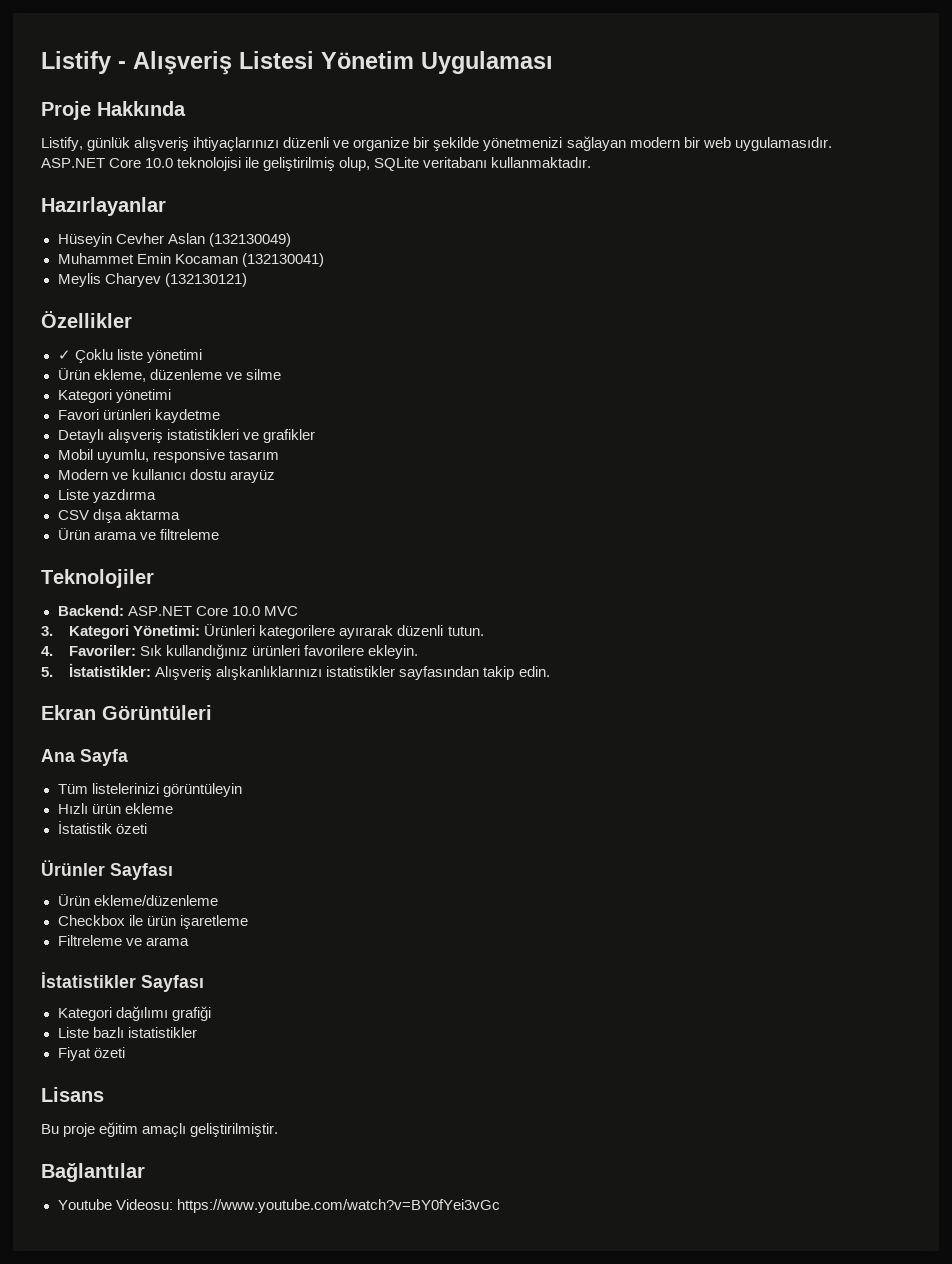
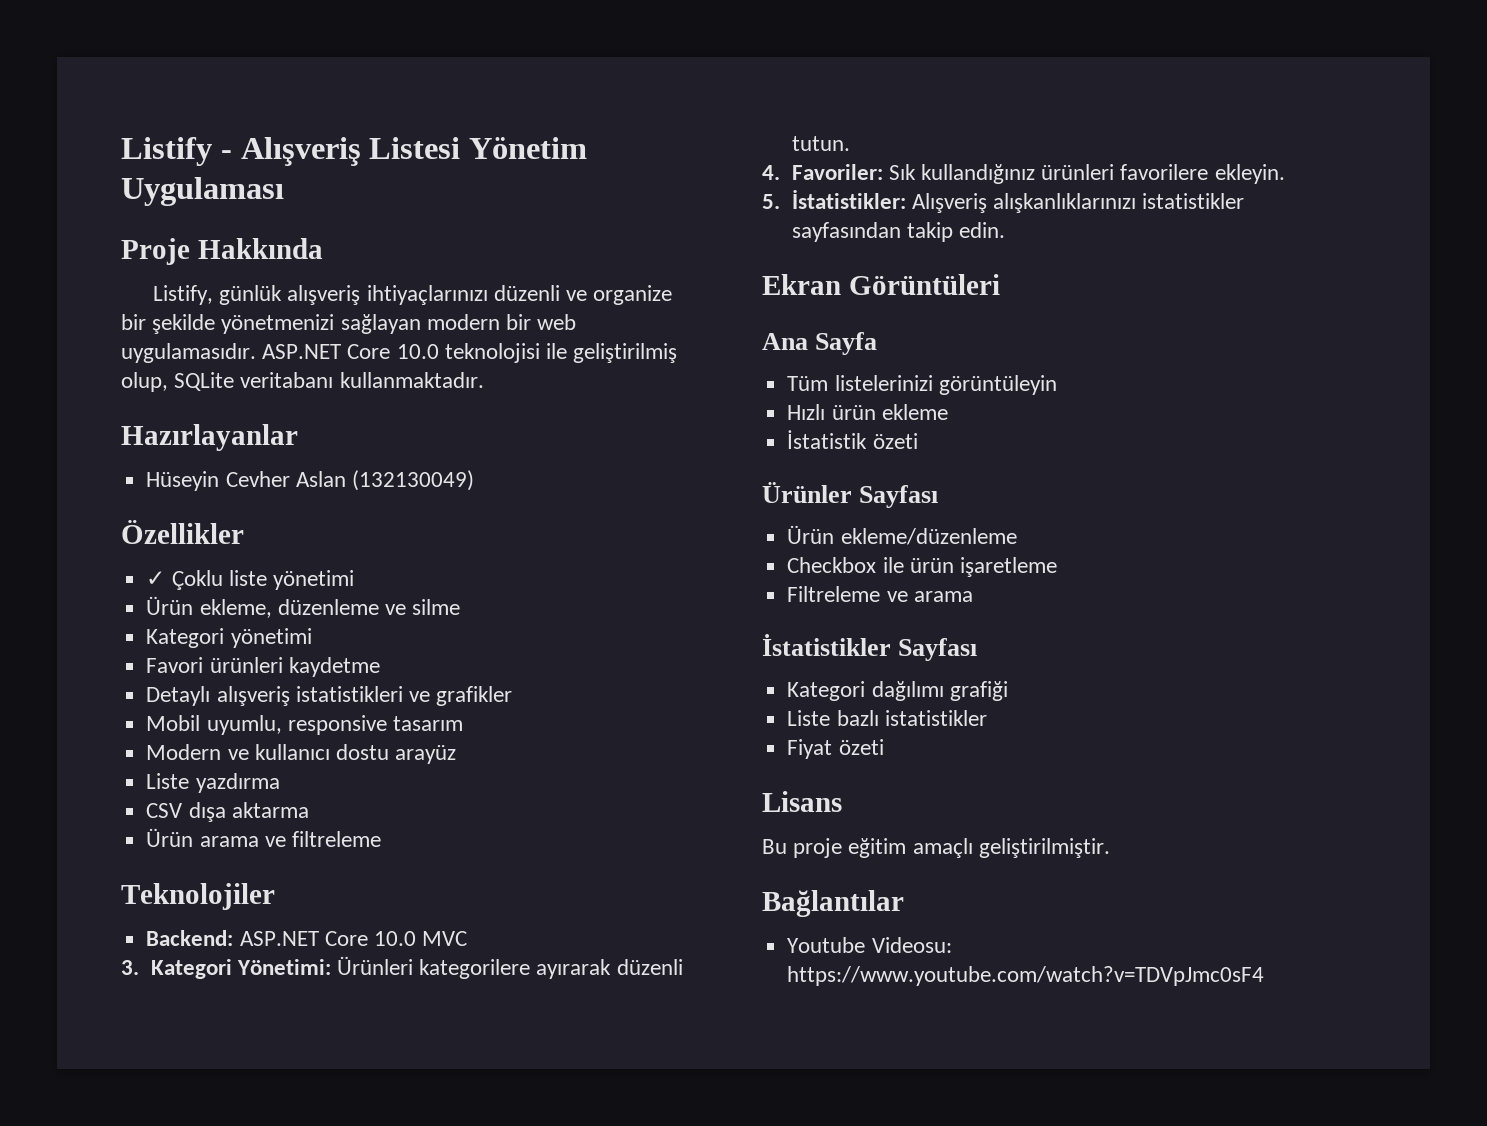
- Muhammet Emin Kocaman (132130041)
- Meylis Charyev (132130121)
- Youtube Videosu: https://www.youtube.com/watch?v=BY0fYei3vGc
+ Youtube Videosu: https://www.youtube.com/watch?v=TDVpJmc0sF4

